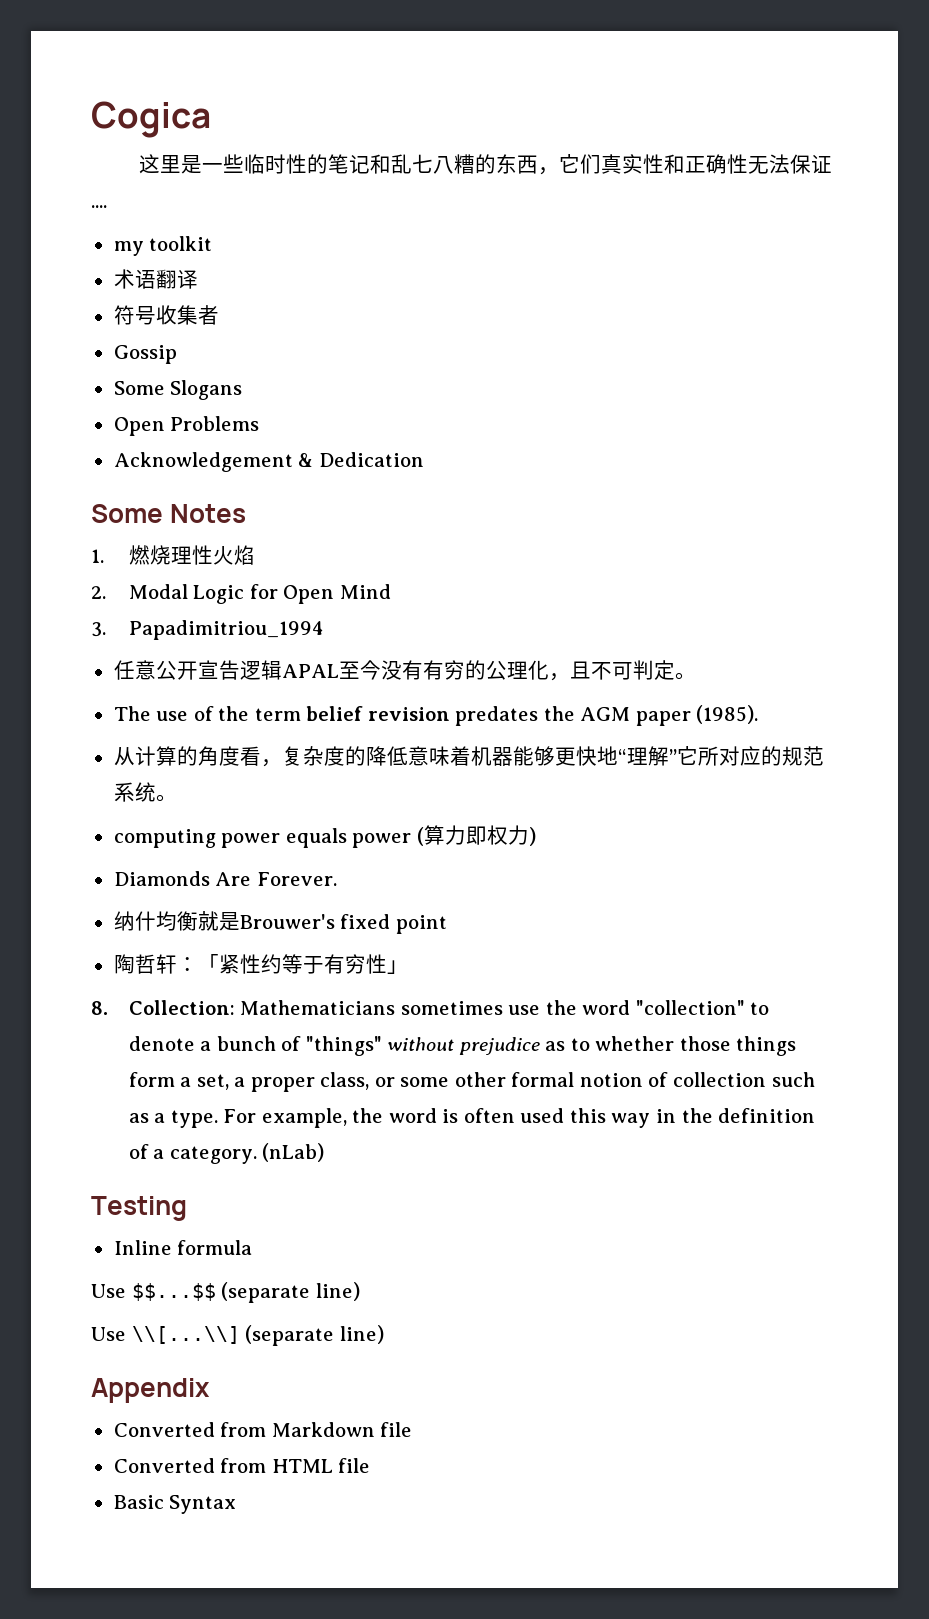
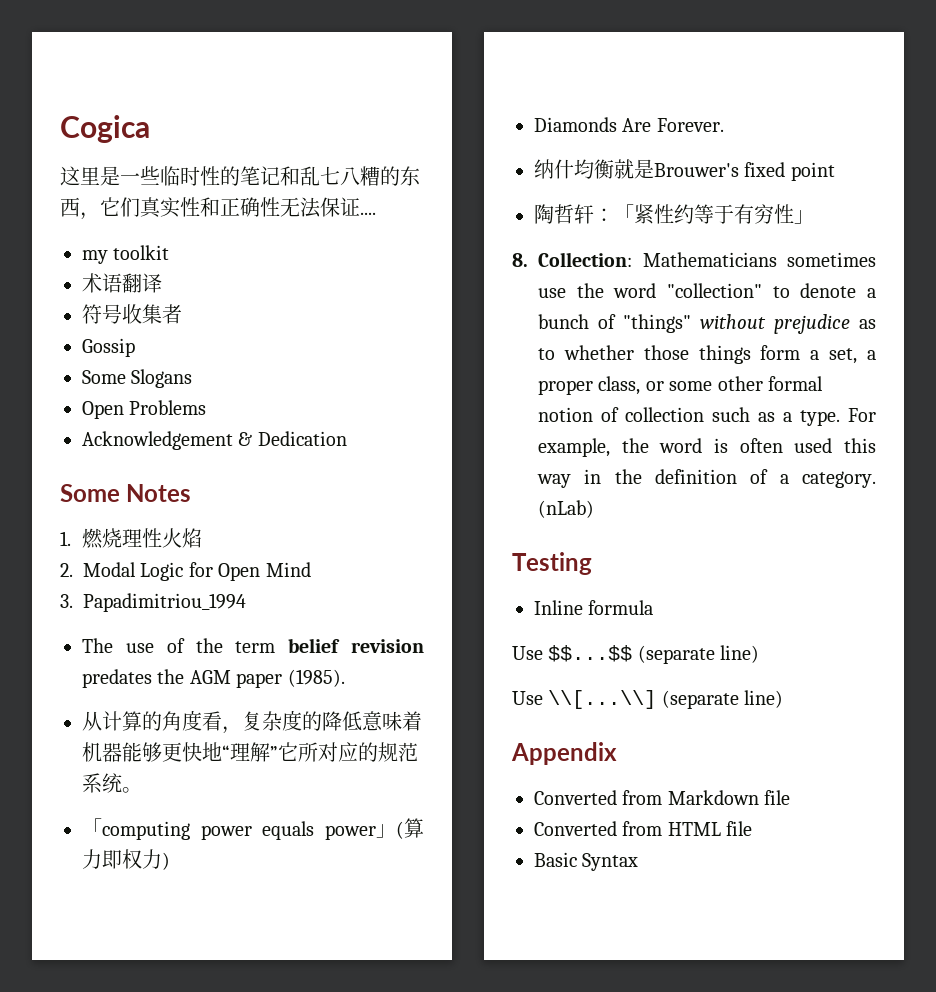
- 任意公开宣告逻辑APAL至今没有有穷的公理化，且不可判定。
- computing power equals power (算力即权力)
+ 「computing power equals power」(算力即权力)

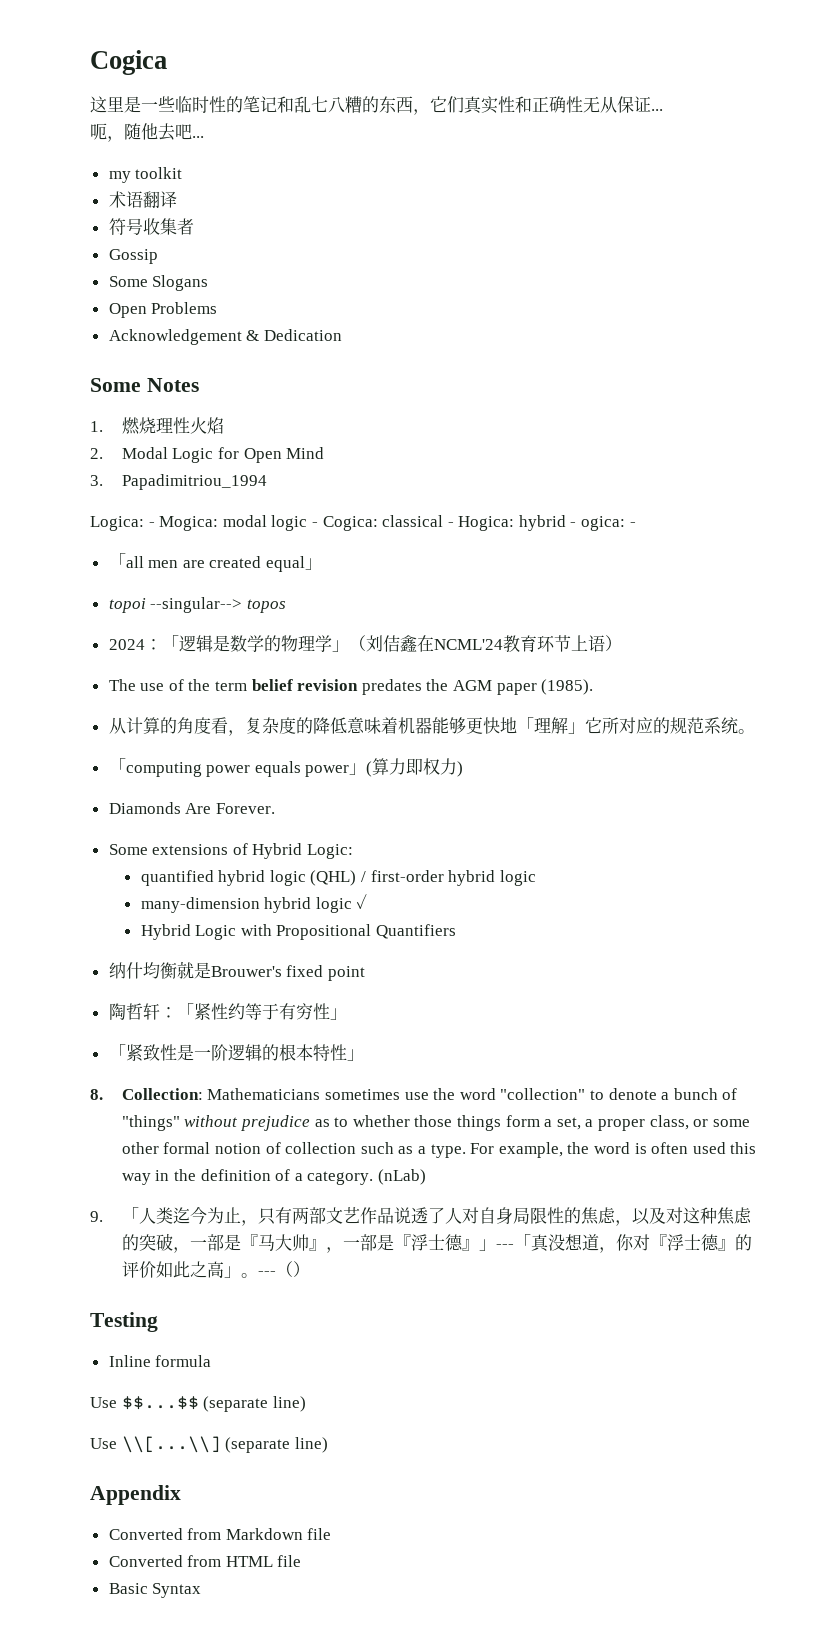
- 这里是一些临时性的笔记和乱七八糟的东西，它们真实性和正确性无法保证....
+ 这里是一些临时性的笔记和乱七八糟的东西，它们真实性和正确性无从保证...
+ 呃，随他去吧...
+ Logica: - Mogica: modal logic - Cogica: classical - Hogica: hybrid - ogica: -
+ 「all men are created equal」
+ topoi --singular--> topos
+ 2024：「逻辑是数学的物理学」（刘佶鑫在NCML'24教育环节上语）
- 从计算的角度看，复杂度的降低意味着机器能够更快地“理解”它所对应的规范系统。
+ 从计算的角度看，复杂度的降低意味着机器能够更快地「理解」它所对应的规范系统。
+ Some extensions of Hybrid Logic:
+ quantified hybrid logic (QHL) / first-order hybrid logic
+ many-dimension hybrid logic ✓
+ Hybrid Logic with Propositional Quantifiers
+ 「紧致性是一阶逻辑的根本特性」
+ 9.「人类迄今为止，只有两部文艺作品说透了人对自身局限性的焦虑，以及对这种焦虑的突破，一部是『马大帅』，一部是『浮士德』」---「真没想道，你对『浮士德』的评价如此之高」。---（）

